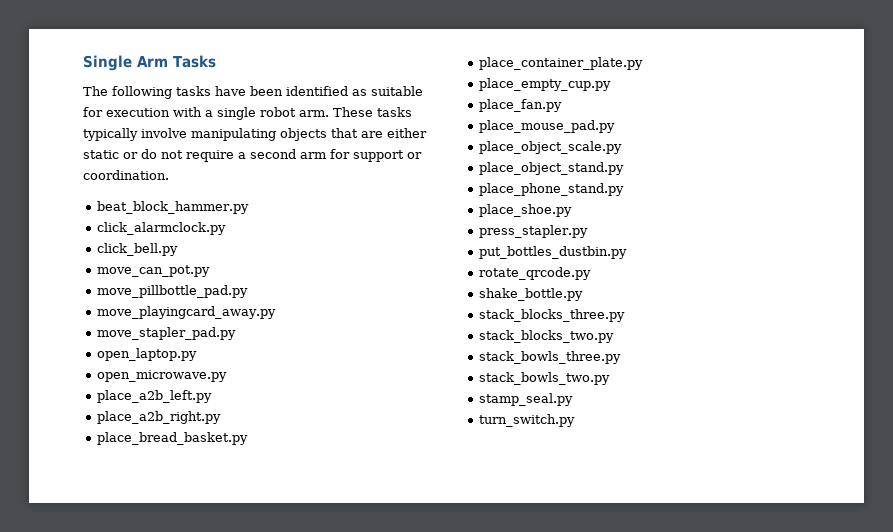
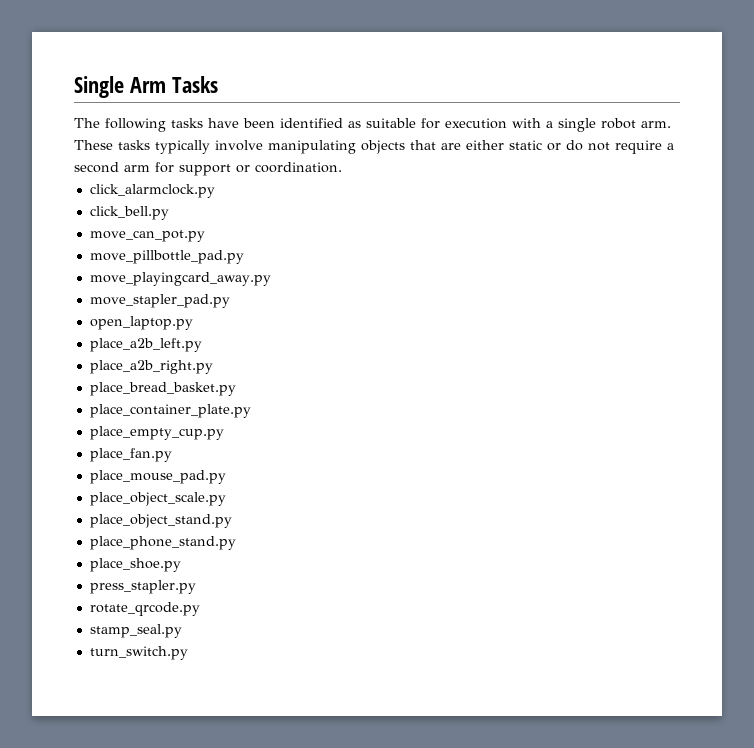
- beat_block_hammer.py
- open_microwave.py
- put_bottles_dustbin.py
- shake_bottle.py
- stack_blocks_three.py
- stack_blocks_two.py
- stack_bowls_three.py
- stack_bowls_two.py

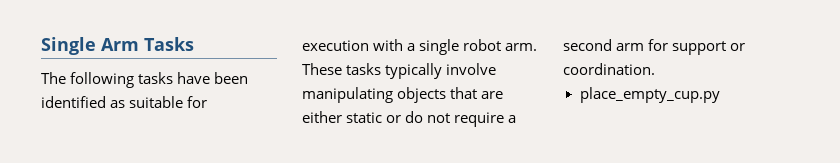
- click_alarmclock.py
- click_bell.py
- move_can_pot.py
- move_pillbottle_pad.py
- move_playingcard_away.py
- move_stapler_pad.py
- open_laptop.py
- place_a2b_left.py
- place_a2b_right.py
- place_bread_basket.py
- place_container_plate.py
  place_empty_cup.py
- place_fan.py
- place_mouse_pad.py
- place_object_scale.py
- place_object_stand.py
- place_phone_stand.py
- place_shoe.py
- press_stapler.py
- rotate_qrcode.py
- stamp_seal.py
- turn_switch.py

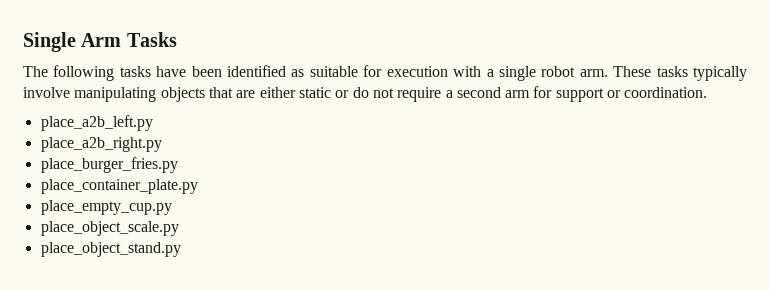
+ place_a2b_left.py
+ place_a2b_right.py
+ place_burger_fries.py
+ place_container_plate.py
+ place_object_scale.py
+ place_object_stand.py

